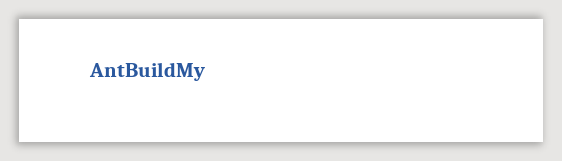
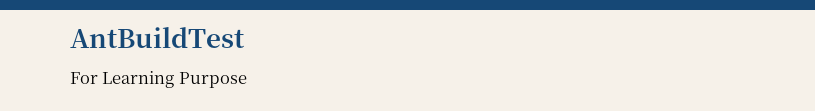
- AntBuildMy
+ AntBuildTest
+ For Learning Purpose

